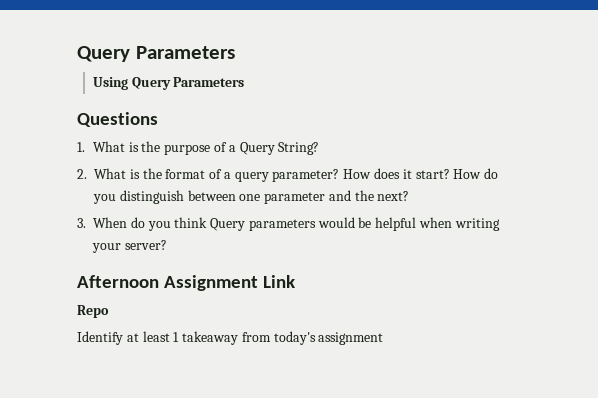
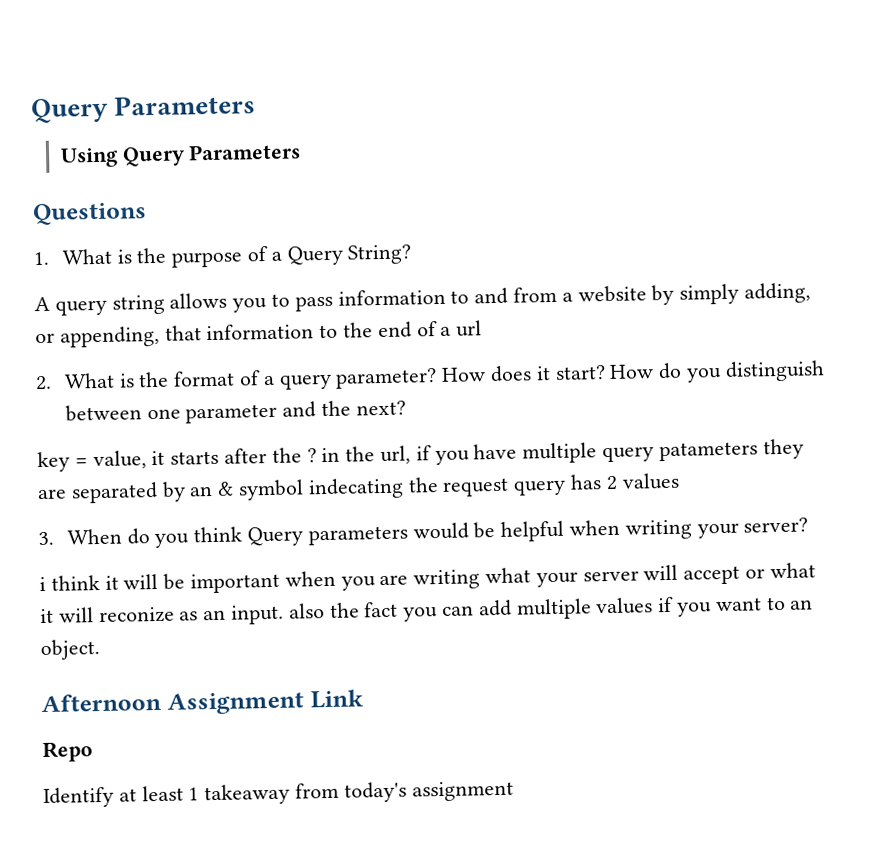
+ A query string allows you to pass information to and from a website by simply adding, or appending, that information to the end of a url
+ key = value, it starts after the ? in the url, if you have multiple query patameters they are separated by an & symbol indecating the request query has 2 values
+ i think it will be important when you are writing what your server will accept or what it will reconize as an input. also the fact you can add multiple values if you want to an object.

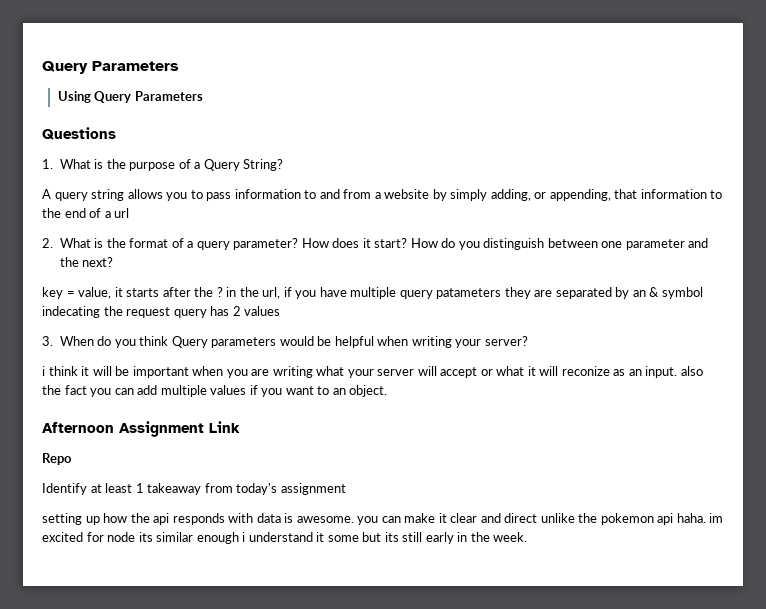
+ setting up how the api responds with data is awesome. you can make it clear and direct unlike the pokemon api haha. im excited for node its similar enough i understand it some but its still early in the week.

